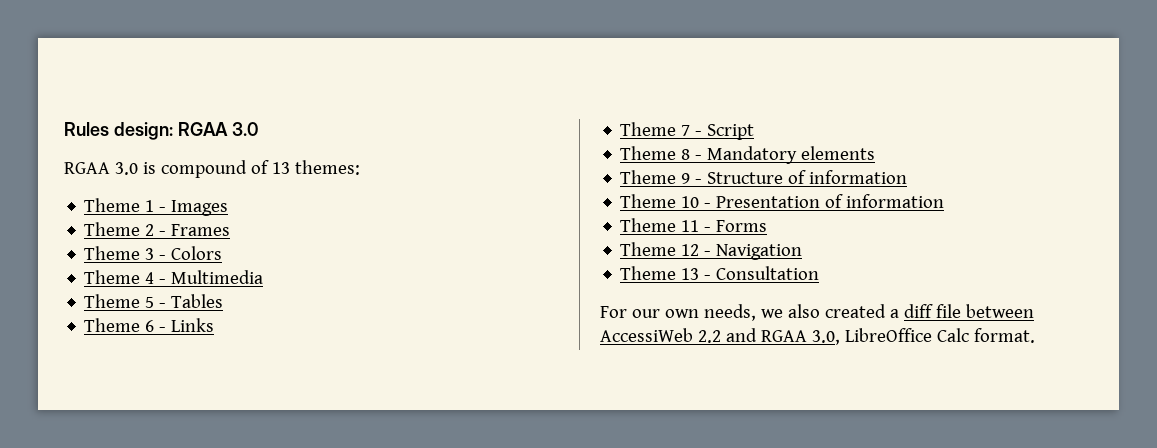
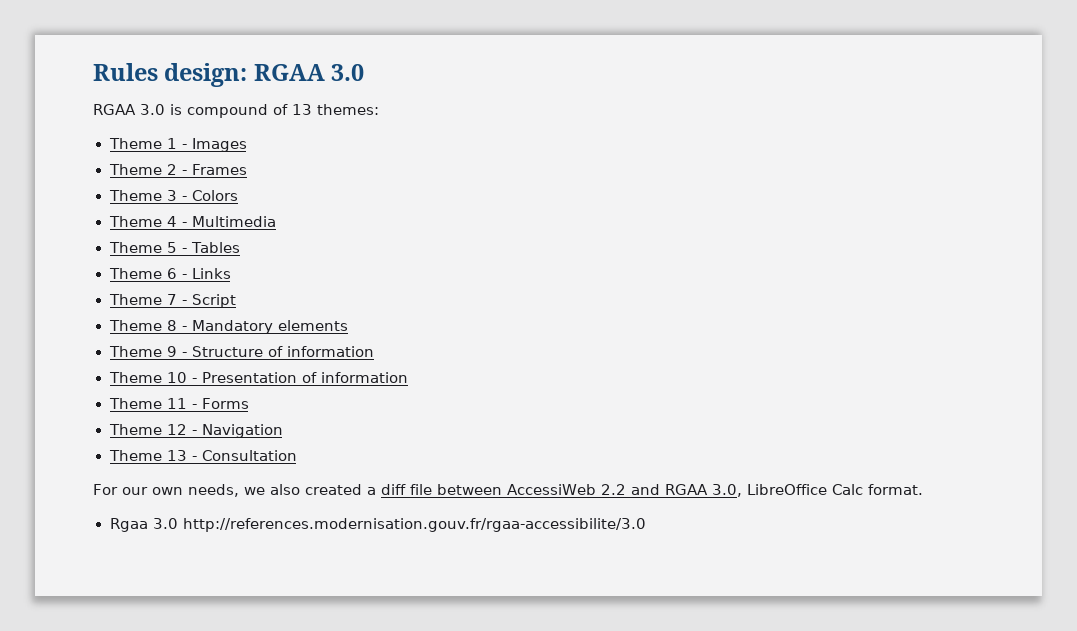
+ Rgaa 3.0 http://references.modernisation.gouv.fr/rgaa-accessibilite/3.0

